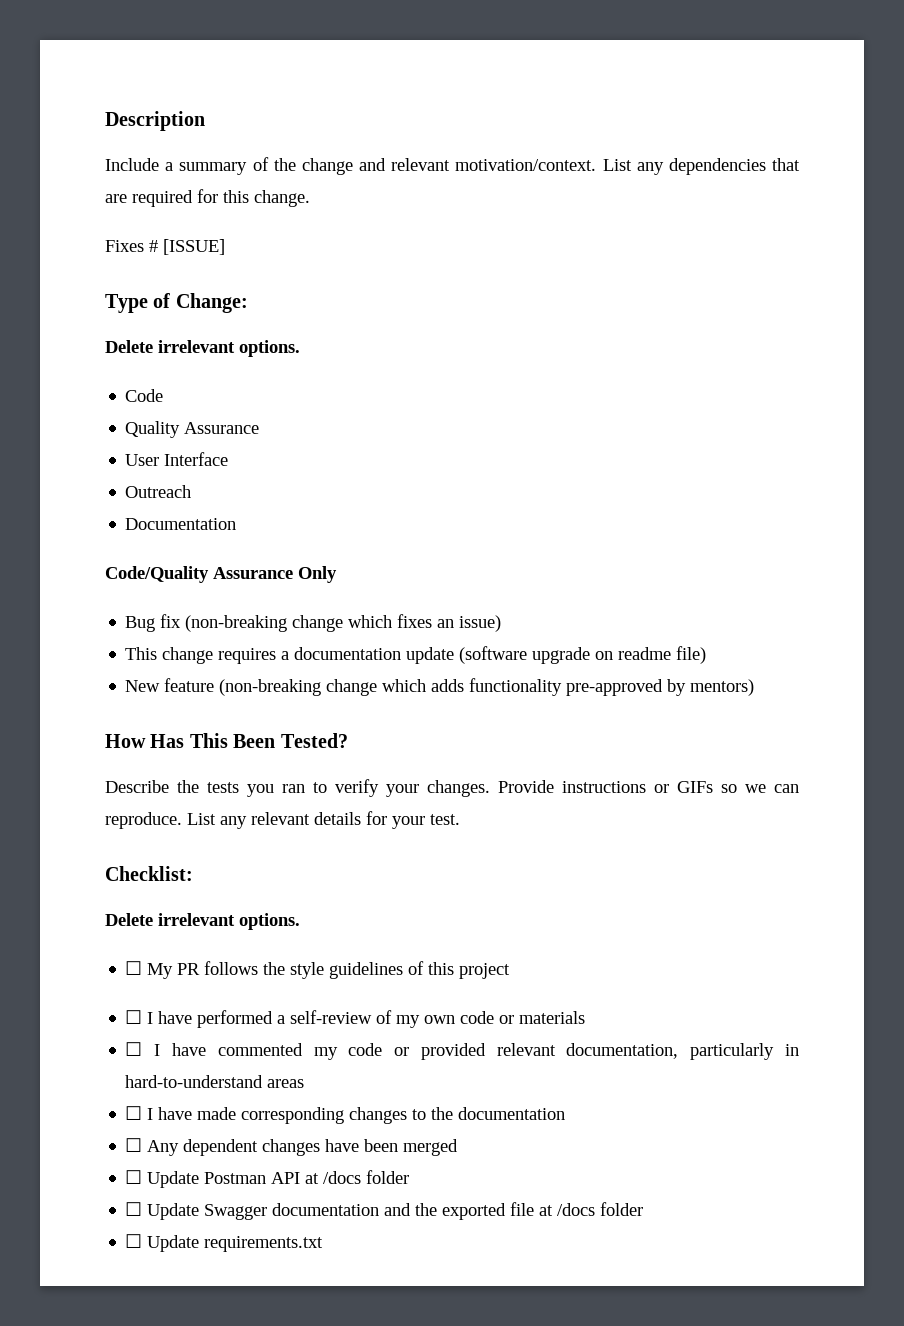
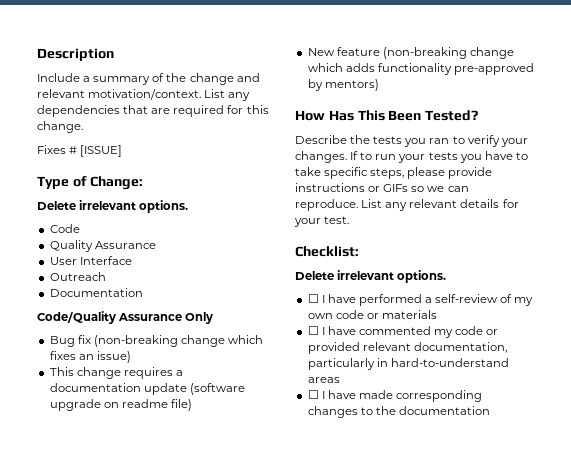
- Provide instructions or GIFs so we can reproduce.
+ If to run your tests you have to take specific steps, please provide instructions or GIFs so we can reproduce.
- ☐ My PR follows the style guidelines of this project
- ☐ Any dependent changes have been merged
- ☐ Update Postman API at /docs folder
- ☐ Update Swagger documentation and the exported file at /docs folder
- ☐ Update requirements.txt

